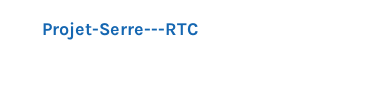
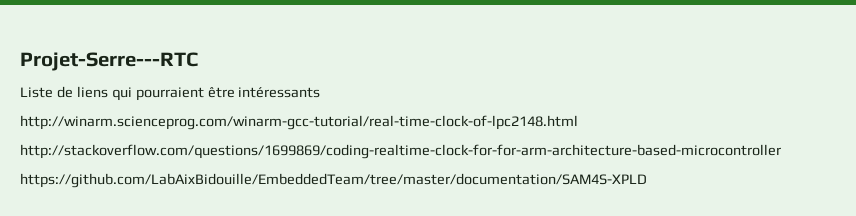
+ Liste de liens qui pourraient être intéressants
+ http://winarm.scienceprog.com/winarm-gcc-tutorial/real-time-clock-of-lpc2148.html
+ http://stackoverflow.com/questions/1699869/coding-realtime-clock-for-for-arm-architecture-based-microcontroller
+ https://github.com/LabAixBidouille/EmbeddedTeam/tree/master/documentation/SAM4S-XPLD

